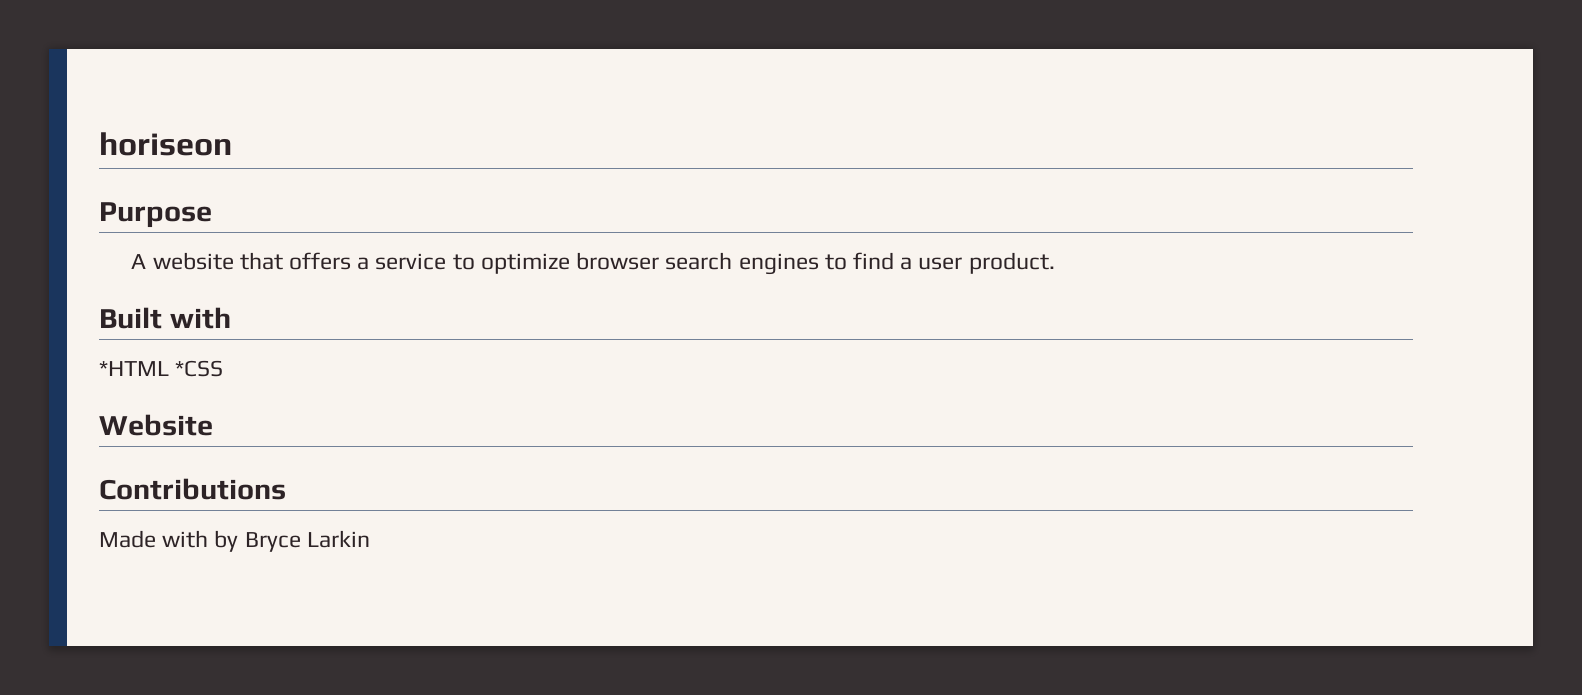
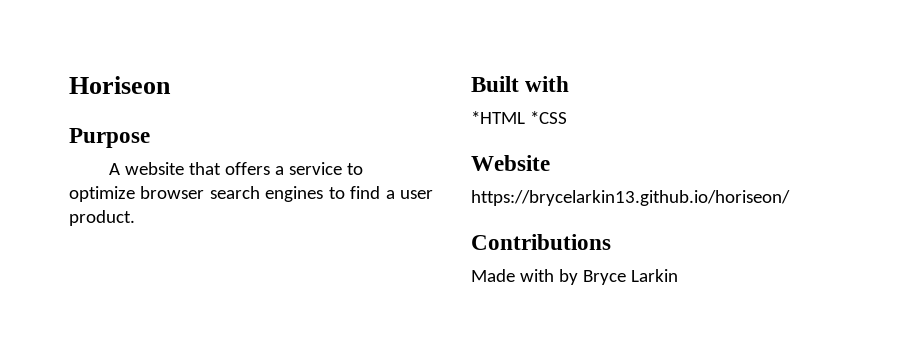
- horiseon
+ Horiseon
+ https://brycelarkin13.github.io/horiseon/

